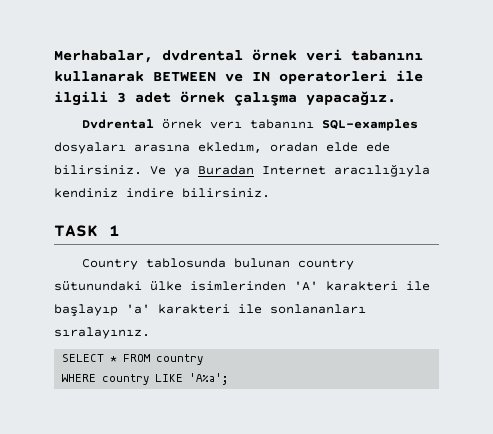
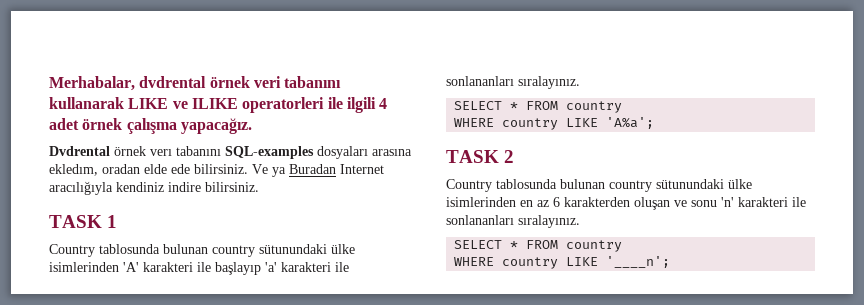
- Merhabalar, dvdrental örnek veri tabanını kullanarak BETWEEN ve IN operatorleri ile ilgili 3 adet örnek çalışma yapacağız.
+ Merhabalar, dvdrental örnek veri tabanını kullanarak LIKE ve ILIKE operatorleri ile ilgili 4 adet örnek çalışma yapacağız.
+ TASK 2
+ Country tablosunda bulunan country sütunundaki ülke isimlerinden en az 6 karakterden oluşan ve sonu 'n' karakteri ile sonlananları sıralayınız.
+ SELECT * FROM country
+ WHERE country LIKE '____n';

